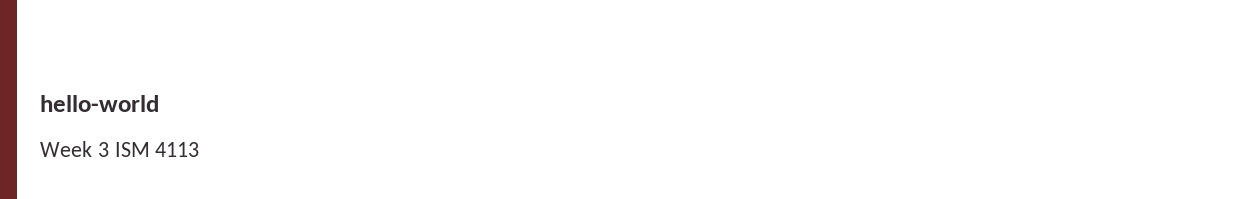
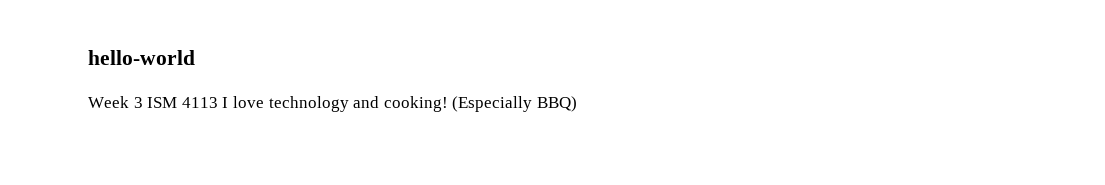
- Week 3 ISM 4113
+ Week 3 ISM 4113 I love technology and cooking! (Especially BBQ)

